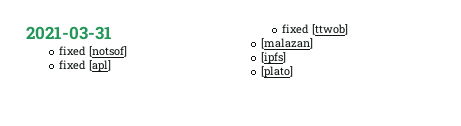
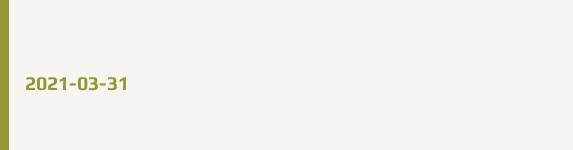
- fixed [notsof]
- fixed [apl]
- fixed [ttwob]
- [malazan]
- [ipfs]
- [plato]

